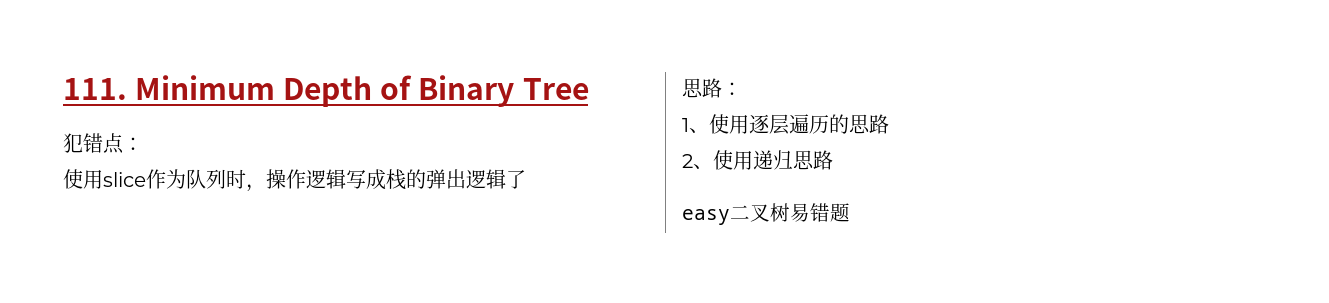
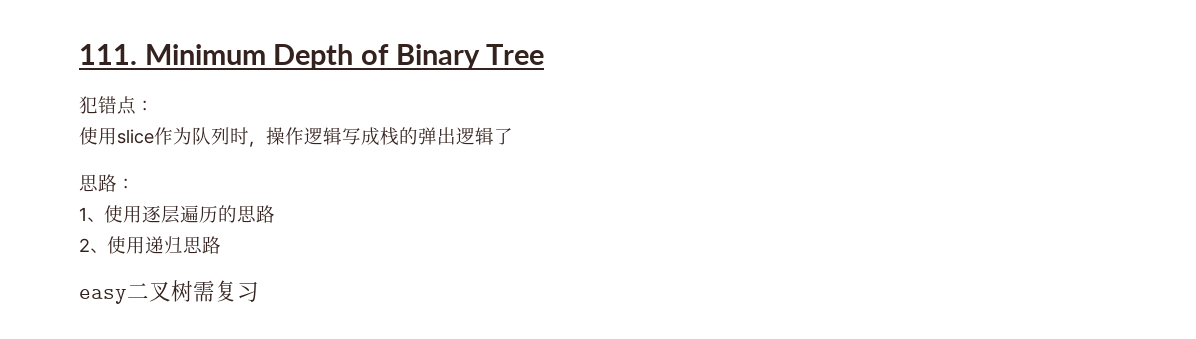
- easy二叉树易错题
+ easy二叉树需复习

